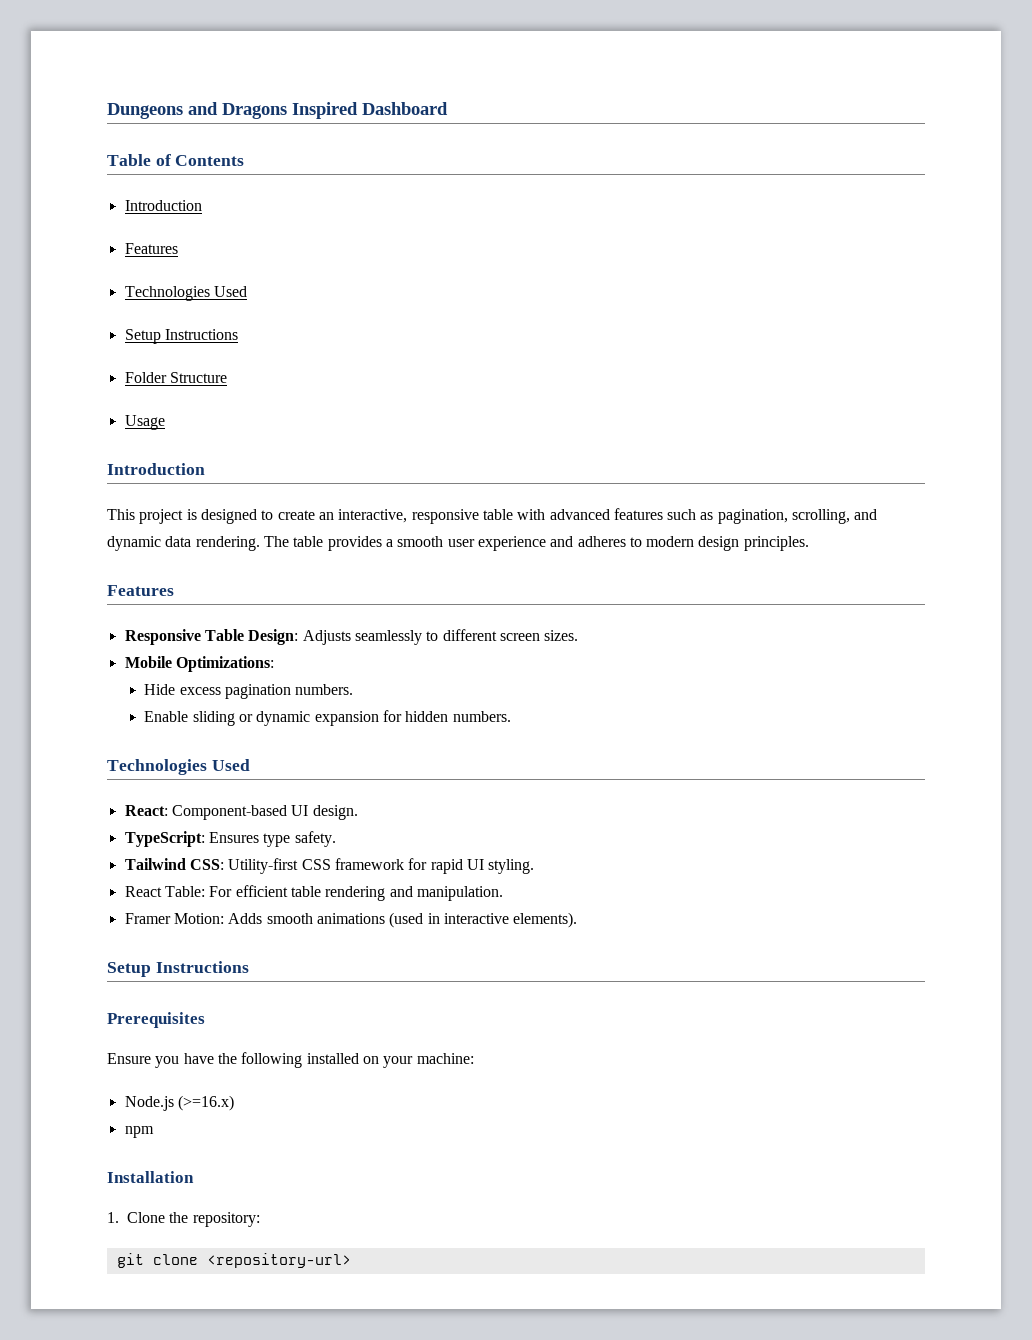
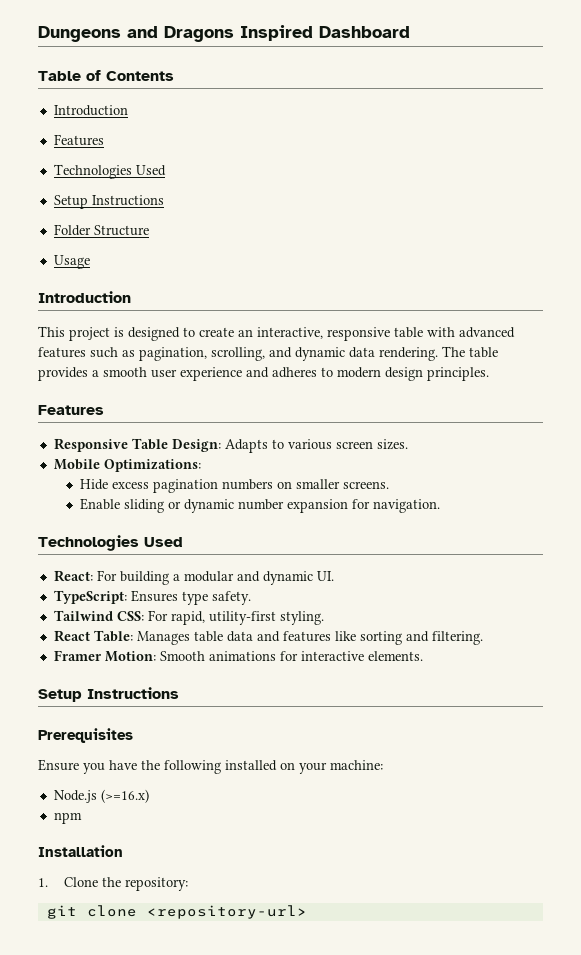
- Responsive Table Design: Adjusts seamlessly to different screen sizes.
+ Responsive Table Design: Adapts to various screen sizes.
- Hide excess pagination numbers.
+ Hide excess pagination numbers on smaller screens.
- Enable sliding or dynamic expansion for hidden numbers.
+ Enable sliding or dynamic number expansion for navigation.
- React: Component-based UI design.
+ React: For building a modular and dynamic UI.
- Tailwind CSS: Utility-first CSS framework for rapid UI styling.
- React Table: For efficient table rendering and manipulation.
- Framer Motion: Adds smooth animations (used in interactive elements).
+ Tailwind CSS: For rapid, utility-first styling.
+ React Table: Manages table data and features like sorting and filtering.
+ Framer Motion: Smooth animations for interactive elements.

